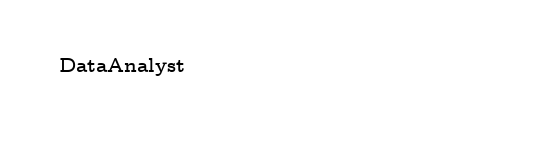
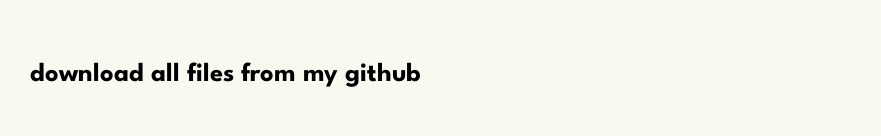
- DataAnalyst
+ download all files from my github

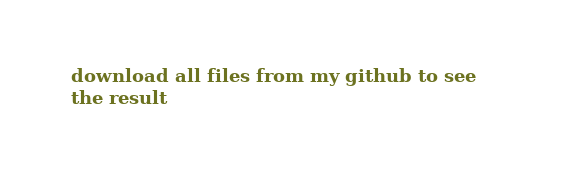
- download all files from my github
+ download all files from my github to see the result

